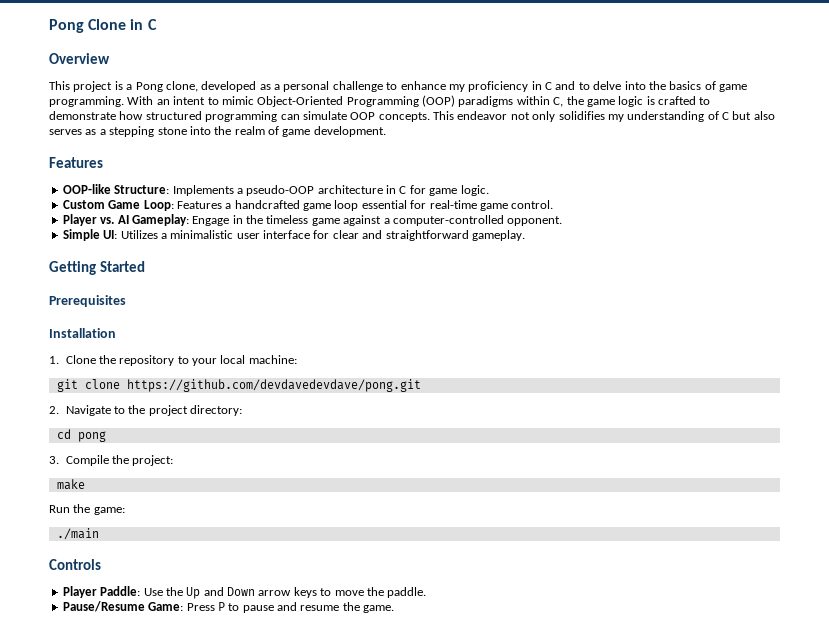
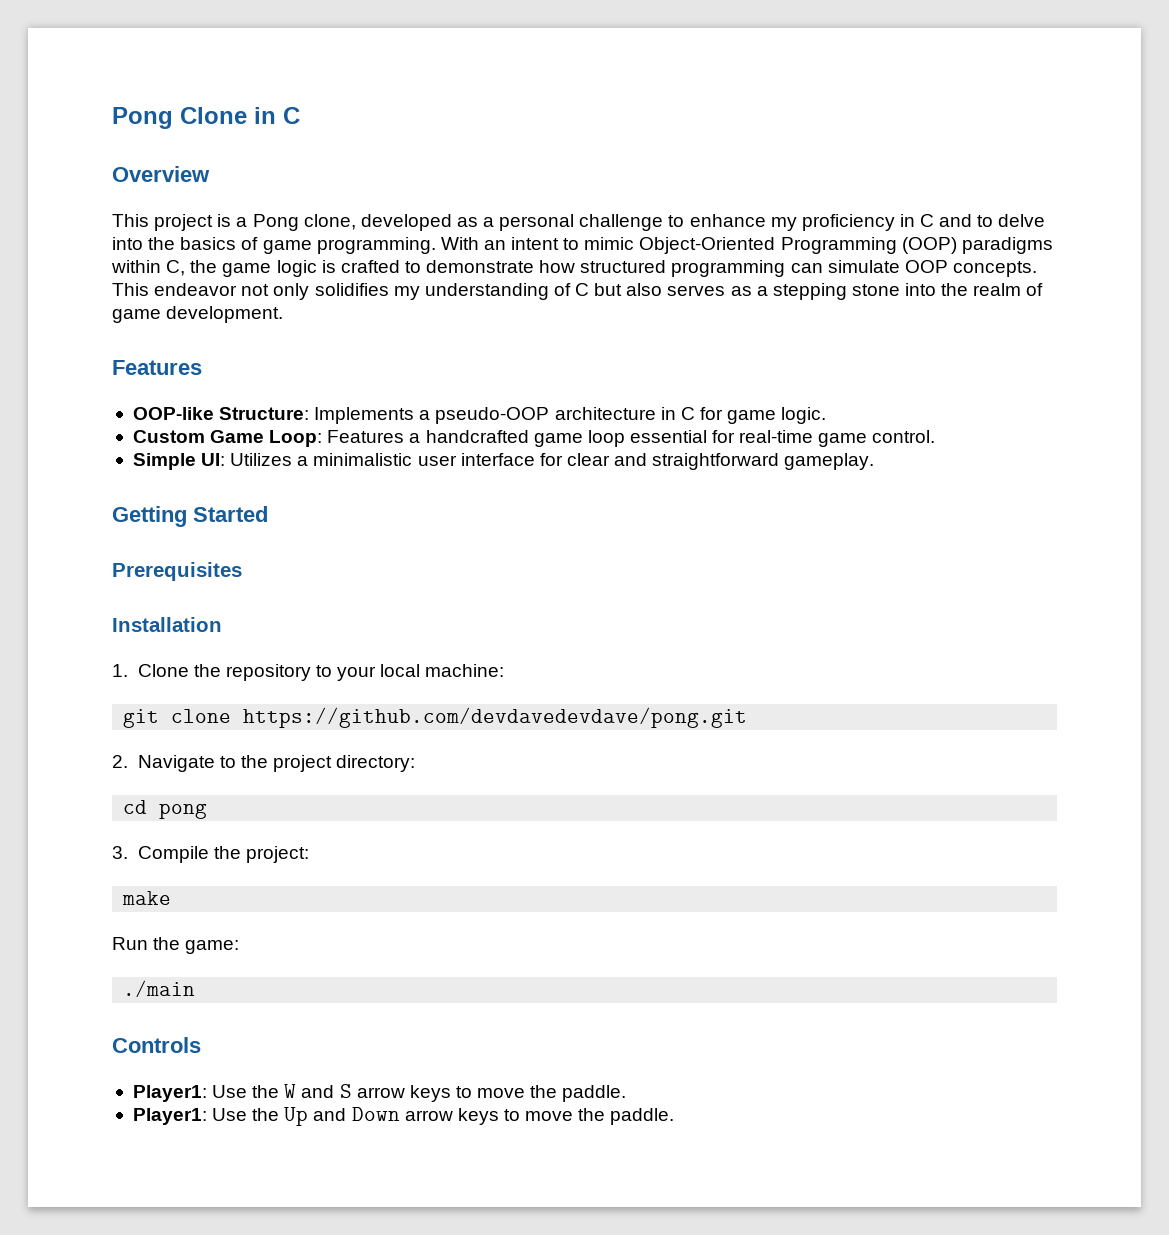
- Player vs. AI Gameplay: Engage in the timeless game against a computer-controlled opponent.
- Player Paddle: Use the Up and Down arrow keys to move the paddle.
+ Player1: Use the W and S arrow keys to move the paddle.
+ Player1: Use the Up and Down arrow keys to move the paddle.
- Pause/Resume Game: Press P to pause and resume the game.

